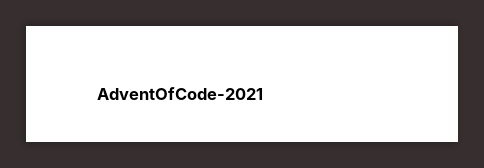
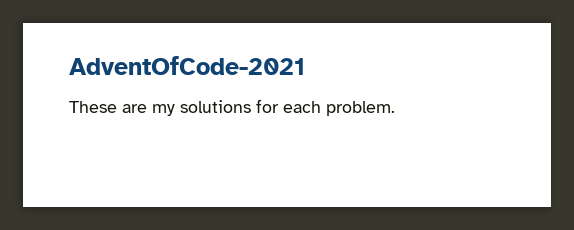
+ These are my solutions for each problem.

